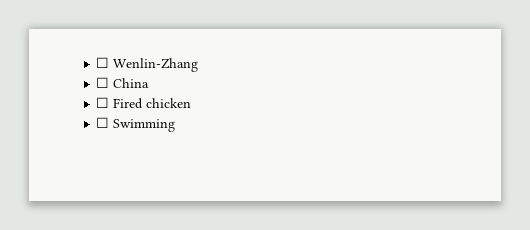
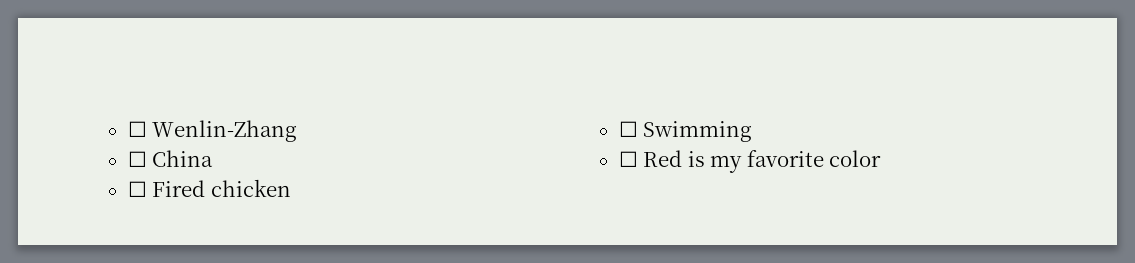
+ ☐ Red is my favorite color

